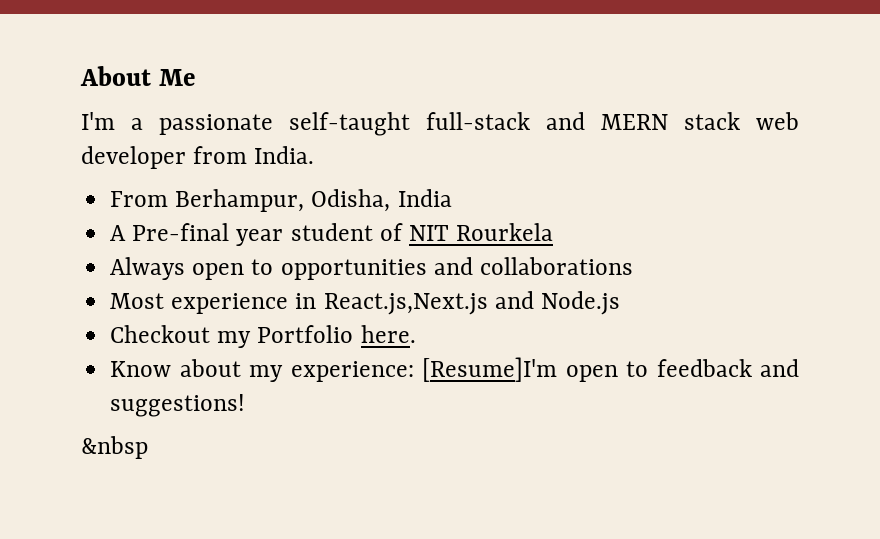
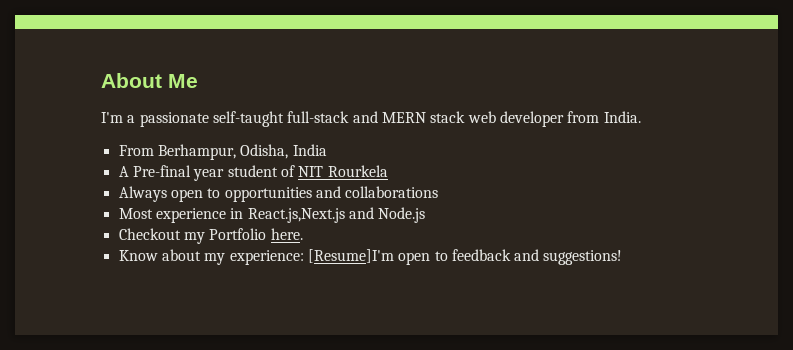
- &nbsp

